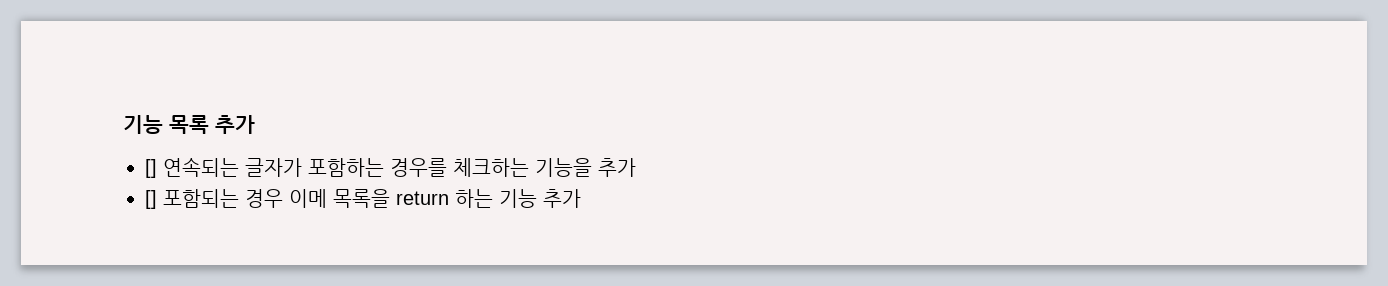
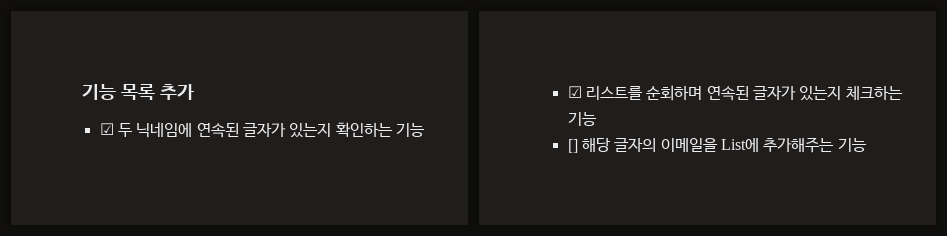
- [] 연속되는 글자가 포함하는 경우를 체크하는 기능을 추가
- [] 포함되는 경우 이메 목록을 return 하는 기능 추가
+ ☑ 두 닉네임에 연속된 글자가 있는지 확인하는 기능
+ ☑ 리스트를 순회하며 연속된 글자가 있는지 체크하는 기능
+ [] 해당 글자의 이메일을 List에 추가해주는 기능

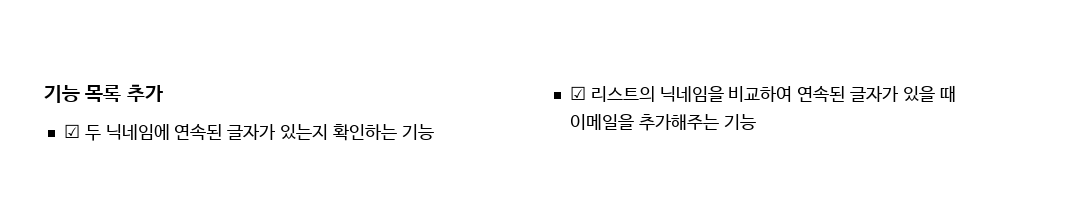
- ☑ 리스트를 순회하며 연속된 글자가 있는지 체크하는 기능
- [] 해당 글자의 이메일을 List에 추가해주는 기능
+ ☑ 리스트의 닉네임을 비교하여 연속된 글자가 있을 때 이메일을 추가해주는 기능

